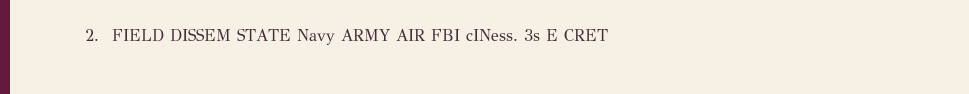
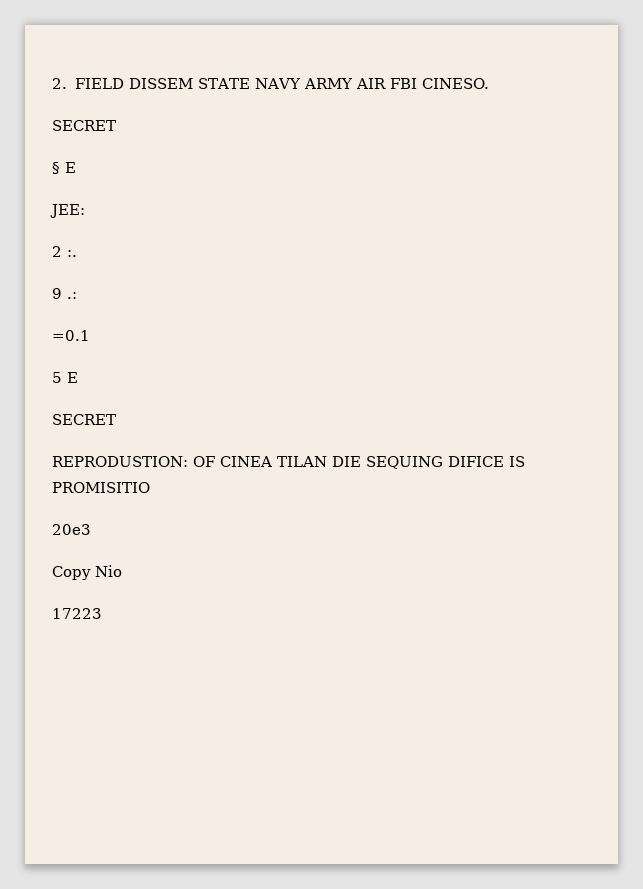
- 2. FIELD DISSEM STATE Navy ARMY AIR FBI cINess. 3s E CRET
+ 2. FIELD DISSEM STATE NAVY ARMY AIR FBI CINESO.
+ SECRET
+ § E
+ JEE:
+ 2 :.
+ 9 .:
+ =0.1
+ 5 E
+ SECRET
+ REPRODUSTION: OF CINEA TILAN DIE SEQUING DIFICE IS PROMISITIO
+ 20e3
+ Copy Nio
+ 17223

